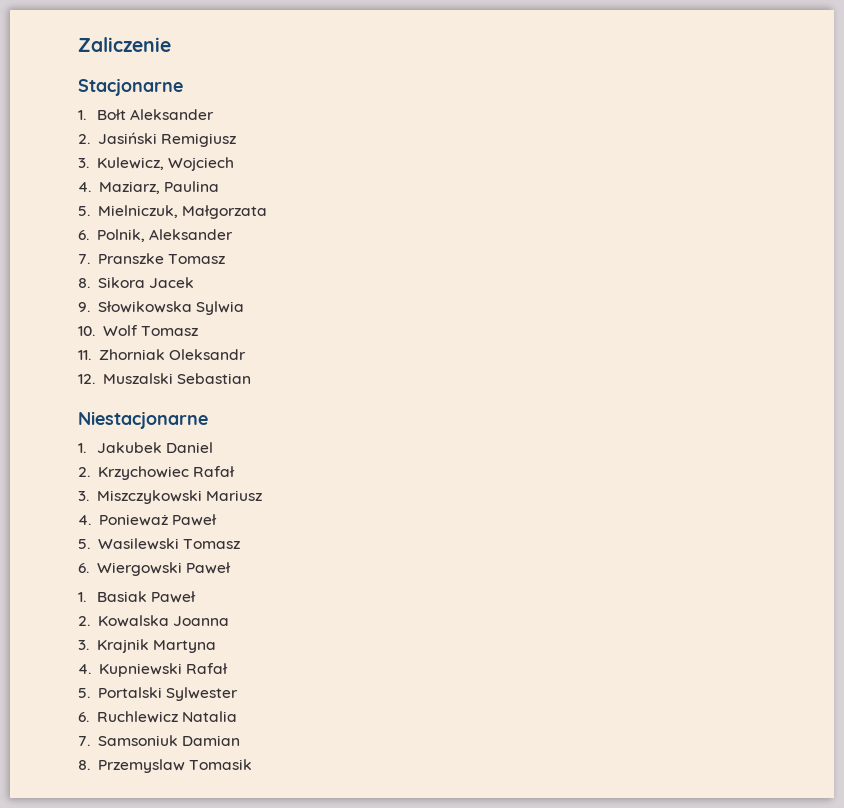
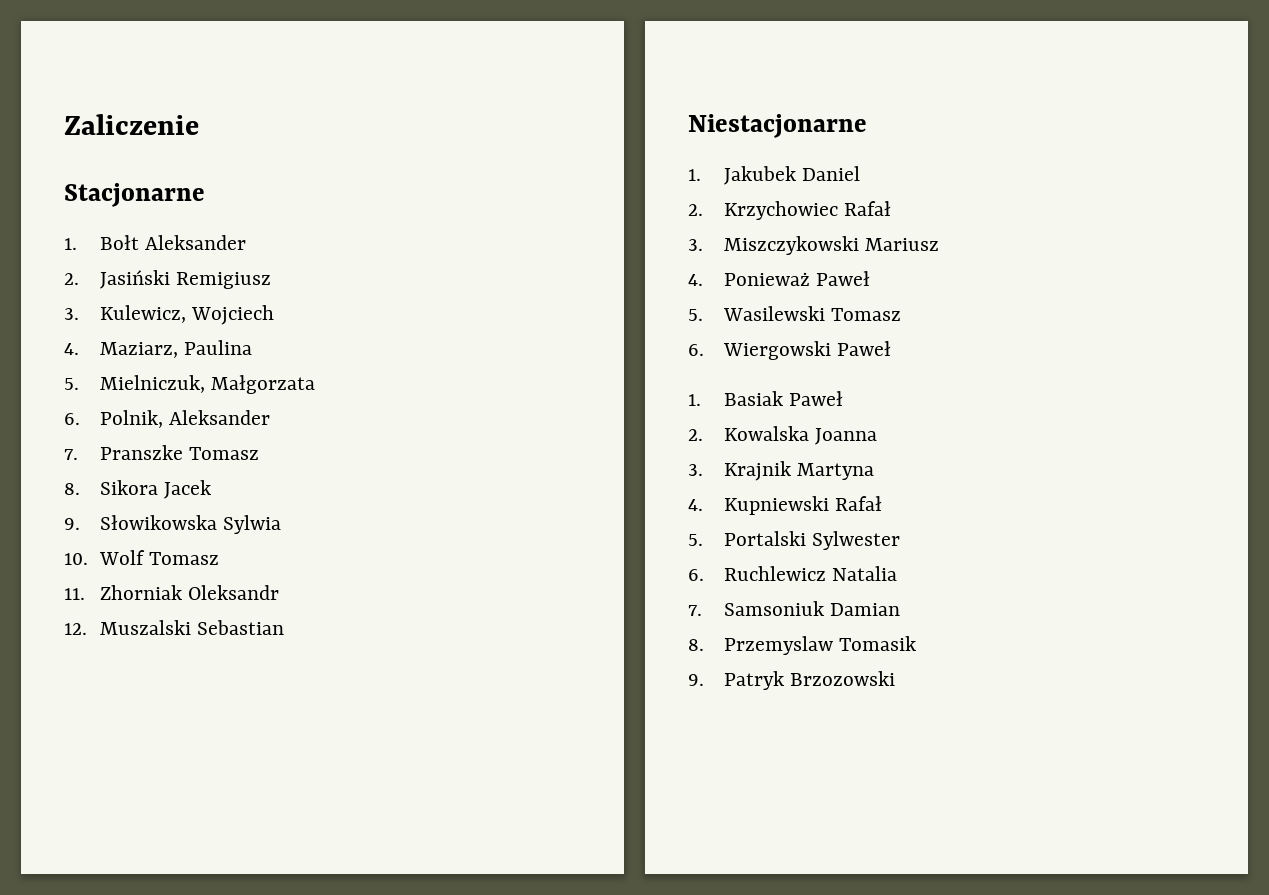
+ 9. Patryk Brzozowski

